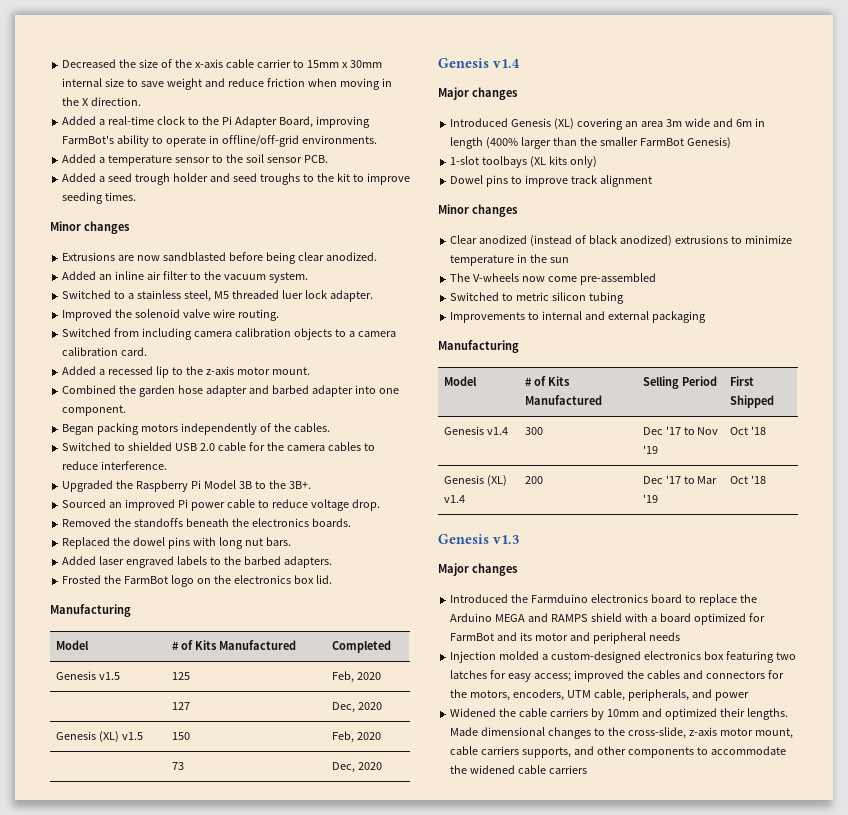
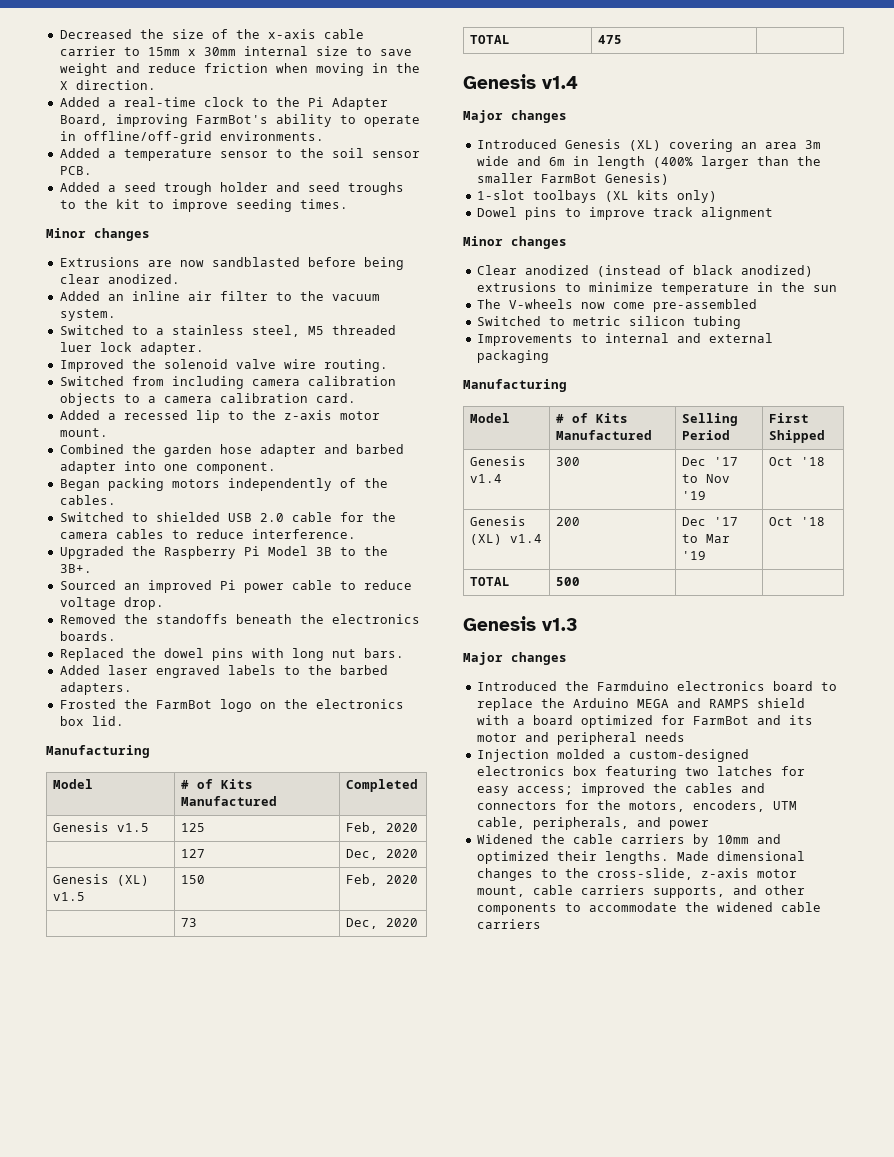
+ TOTAL | 475 |
+ TOTAL | 500 | |

